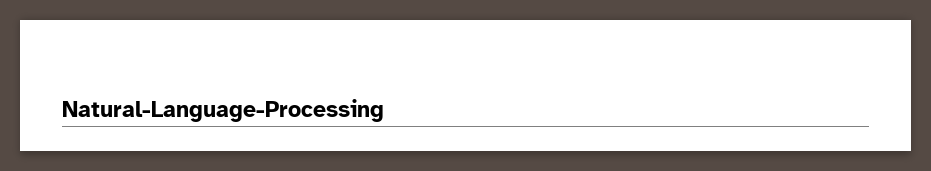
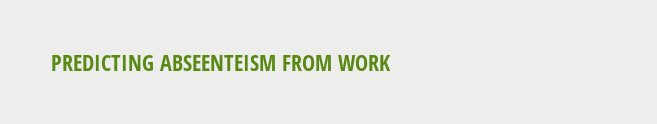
- Natural-Language-Processing
+ PREDICTING ABSEENTEISM FROM WORK

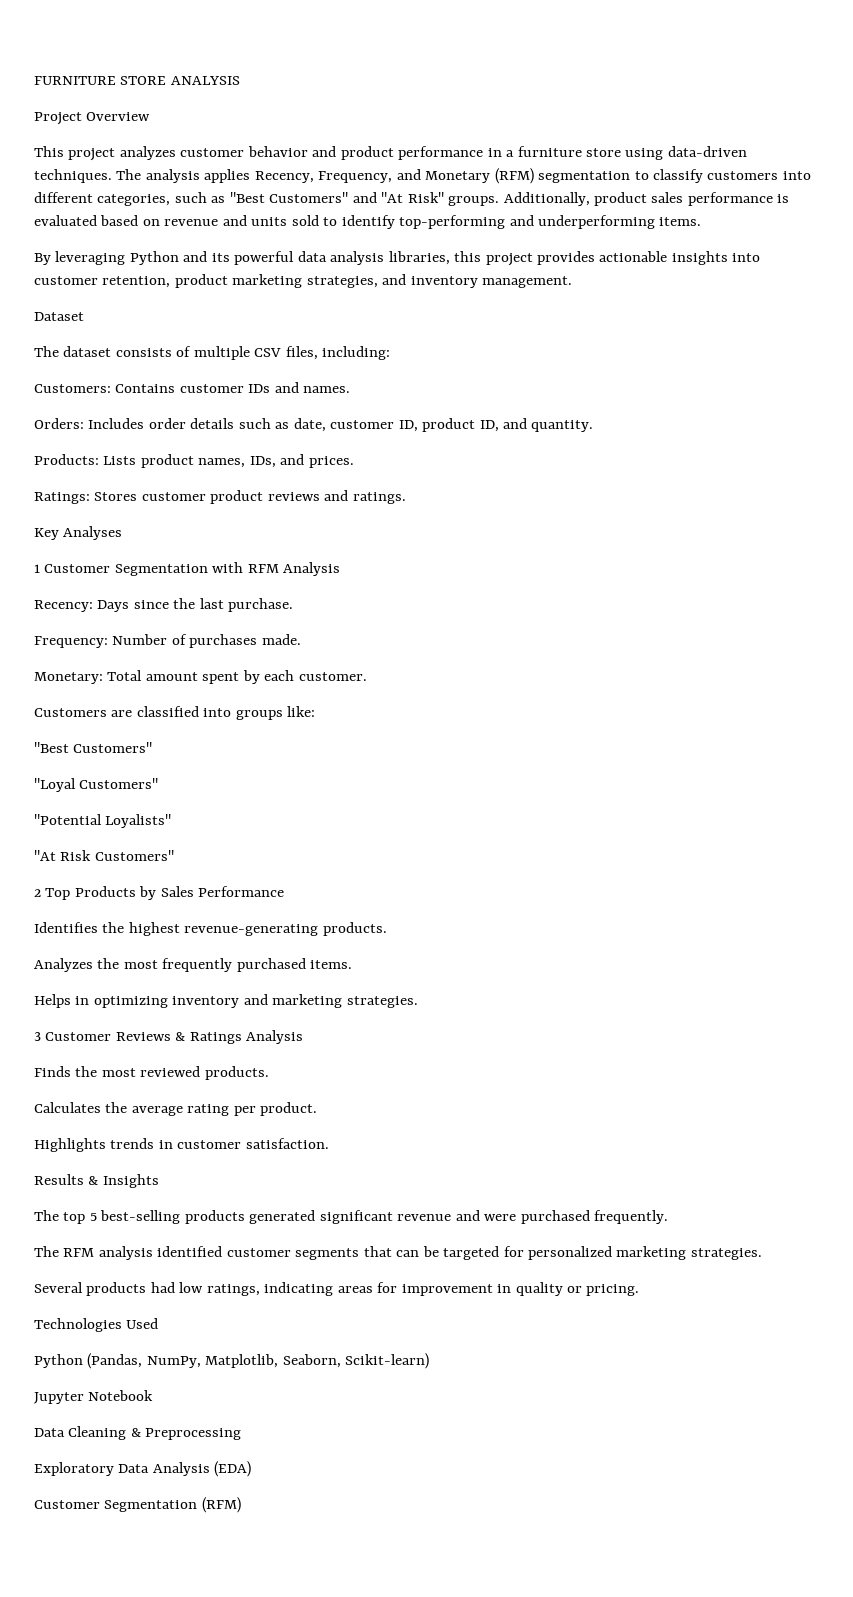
- PREDICTING ABSEENTEISM FROM WORK
+ FURNITURE STORE ANALYSIS
+ Project Overview
+ This project analyzes customer behavior and product performance in a furniture store using data-driven techniques. The analysis applies Recency, Frequency, and Monetary (RFM) segmentation to classify customers into different categories, such as "Best Customers" and "At Risk" groups. Additionally, product sales performance is evaluated based on revenue and units sold to identify top-performing and underperforming items.
+ By leveraging Python and its powerful data analysis libraries, this project provides actionable insights into customer retention, product marketing strategies, and inventory management.
+ Dataset
+ The dataset consists of multiple CSV files, including:
+ Customers: Contains customer IDs and names.
+ Orders: Includes order details such as date, customer ID, product ID, and quantity.
+ Products: Lists product names, IDs, and prices.
+ Ratings: Stores customer product reviews and ratings.
+ Key Analyses
+ 1 Customer Segmentation with RFM Analysis
+ Recency: Days since the last purchase.
+ Frequency: Number of purchases made.
+ Monetary: Total amount spent by each customer.
+ Customers are classified into groups like:
+ "Best Customers"
+ "Loyal Customers"
+ "Potential Loyalists"
+ "At Risk Customers"
+ 2 Top Products by Sales Performance
+ Identifies the highest revenue-generating products.
+ Analyzes the most frequently purchased items.
+ Helps in optimizing inventory and marketing strategies.
+ 3 Customer Reviews & Ratings Analysis
+ Finds the most reviewed products.
+ Calculates the average rating per product.
+ Highlights trends in customer satisfaction.
+ Results & Insights
+ The top 5 best-selling products generated significant revenue and were purchased frequently.
+ The RFM analysis identified customer segments that can be targeted for personalized marketing strategies.
+ Several products had low ratings, indicating areas for improvement in quality or pricing.
+ Technologies Used
+ Python (Pandas, NumPy, Matplotlib, Seaborn, Scikit-learn)
+ Jupyter Notebook
+ Data Cleaning & Preprocessing
+ Exploratory Data Analysis (EDA)
+ Customer Segmentation (RFM)

